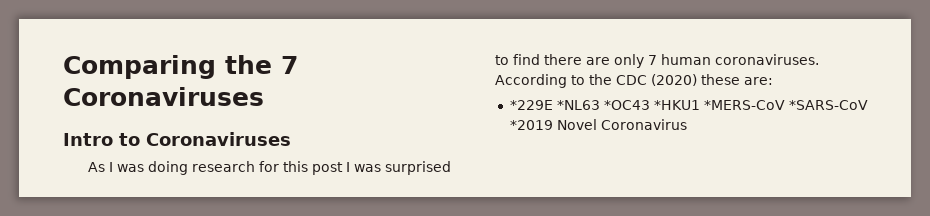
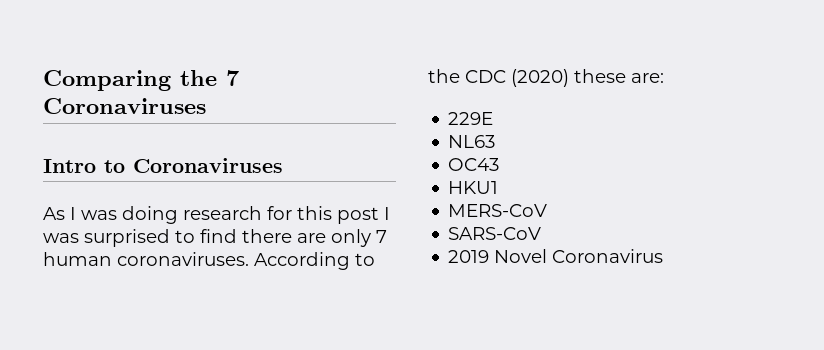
- *229E *NL63 *OC43 *HKU1 *MERS-CoV *SARS-CoV *2019 Novel Coronavirus
+ 229E
+ NL63
+ OC43
+ HKU1
+ MERS-CoV
+ SARS-CoV
+ 2019 Novel Coronavirus

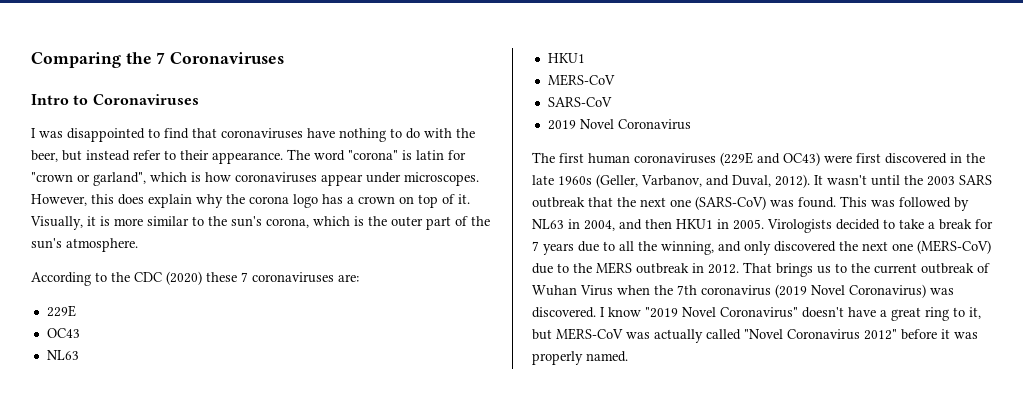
- As I was doing research for this post I was surprised to find there are only 7 human coronaviruses. According to the CDC (2020) these are:
+ I was disappointed to find that coronaviruses have nothing to do with the beer, but instead refer to their appearance. The word "corona" is latin for "crown or garland", which is how coronaviruses appear under microscopes. However, this does explain why the corona logo has a crown on top of it. Visually, it is more similar to the sun's corona, which is the outer part of the sun's atmosphere.
+ According to the CDC (2020) these 7 coronaviruses are:
+ OC43
  NL63
- OC43
+ The first human coronaviruses (229E and OC43) were first discovered in the late 1960s (Geller, Varbanov, and Duval, 2012). It wasn't until the 2003 SARS outbreak that the next one (SARS-CoV) was found. This was followed by NL63 in 2004, and then HKU1 in 2005. Virologists decided to take a break for 7 years due to all the winning, and only discovered the next one (MERS-CoV) due to the MERS outbreak in 2012. That brings us to the current outbreak of Wuhan Virus when the 7th coronavirus (2019 Novel Coronavirus) was discovered. I know "2019 Novel Coronavirus" doesn't have a great ring to it, but MERS-CoV was actually called "Novel Coronavirus 2012" before it was properly named.

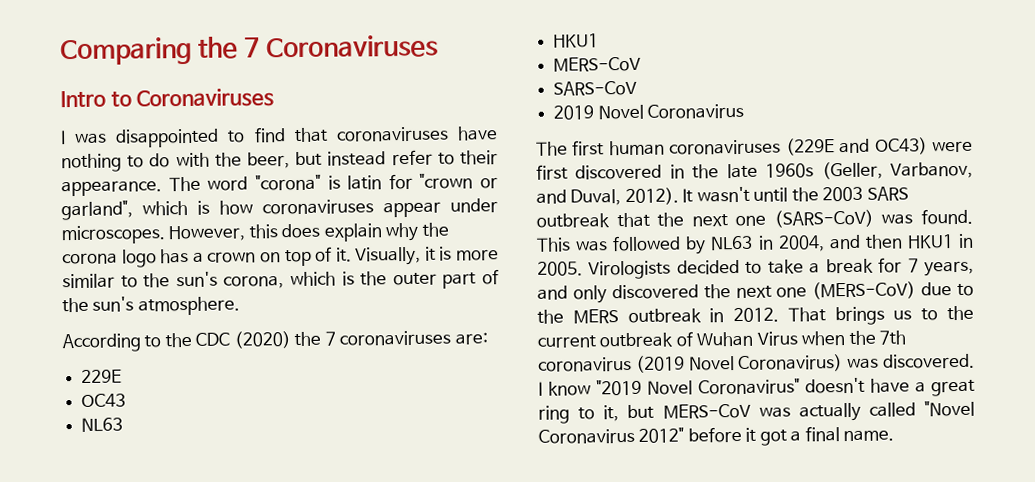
- According to the CDC (2020) these 7 coronaviruses are:
+ According to the CDC (2020) the 7 coronaviruses are:
- Virologists decided to take a break for 7 years due to all the winning, and only discovered the next one (MERS-CoV) due to the MERS outbreak in 2012.
+ Virologists decided to take a break for 7 years, and only discovered the next one (MERS-CoV) due to the MERS outbreak in 2012.
- I know "2019 Novel Coronavirus" doesn't have a great ring to it, but MERS-CoV was actually called "Novel Coronavirus 2012" before it was properly named.
+ I know "2019 Novel Coronavirus" doesn't have a great ring to it, but MERS-CoV was actually called "Novel Coronavirus 2012" before it got a final name.

